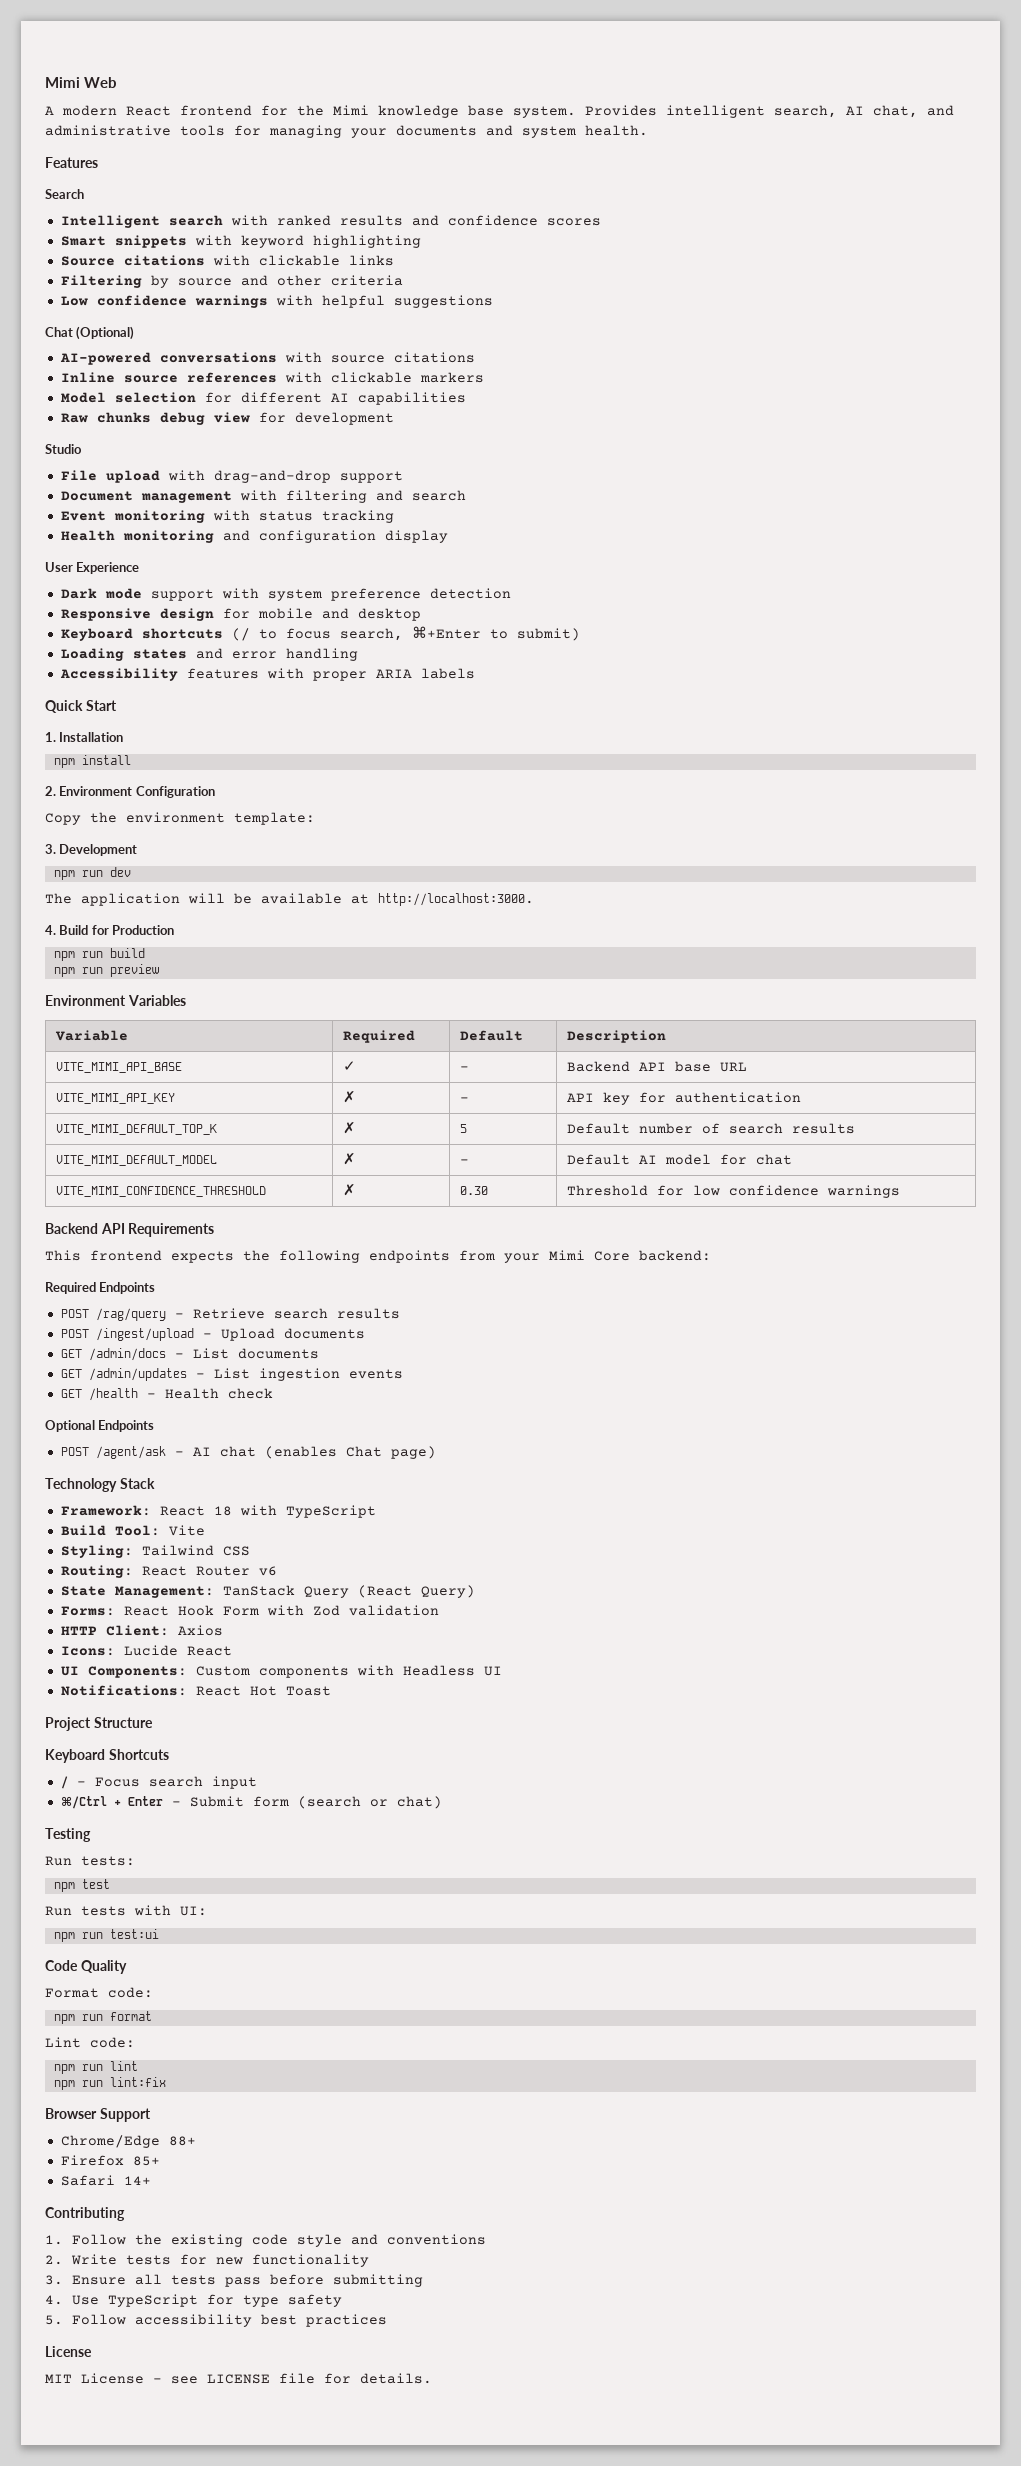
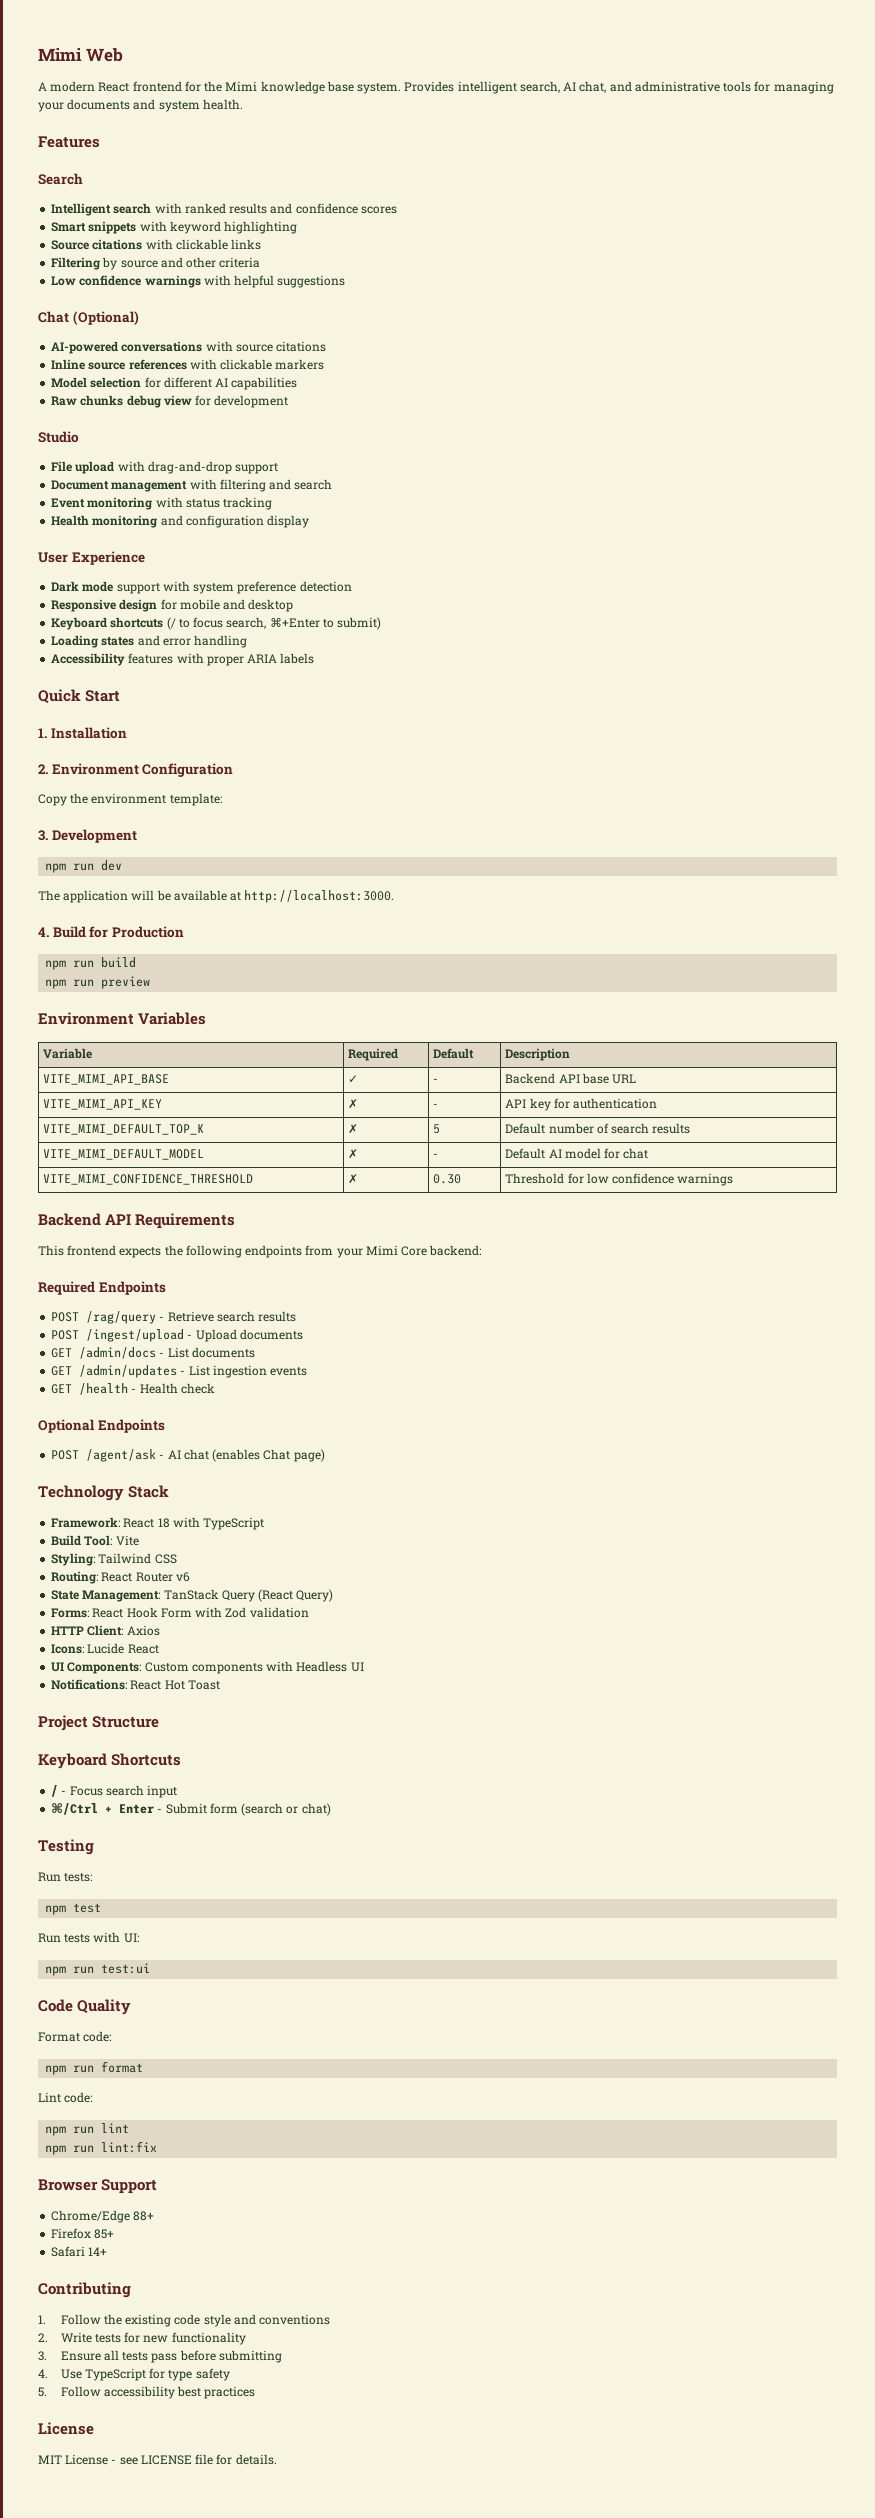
- npm install

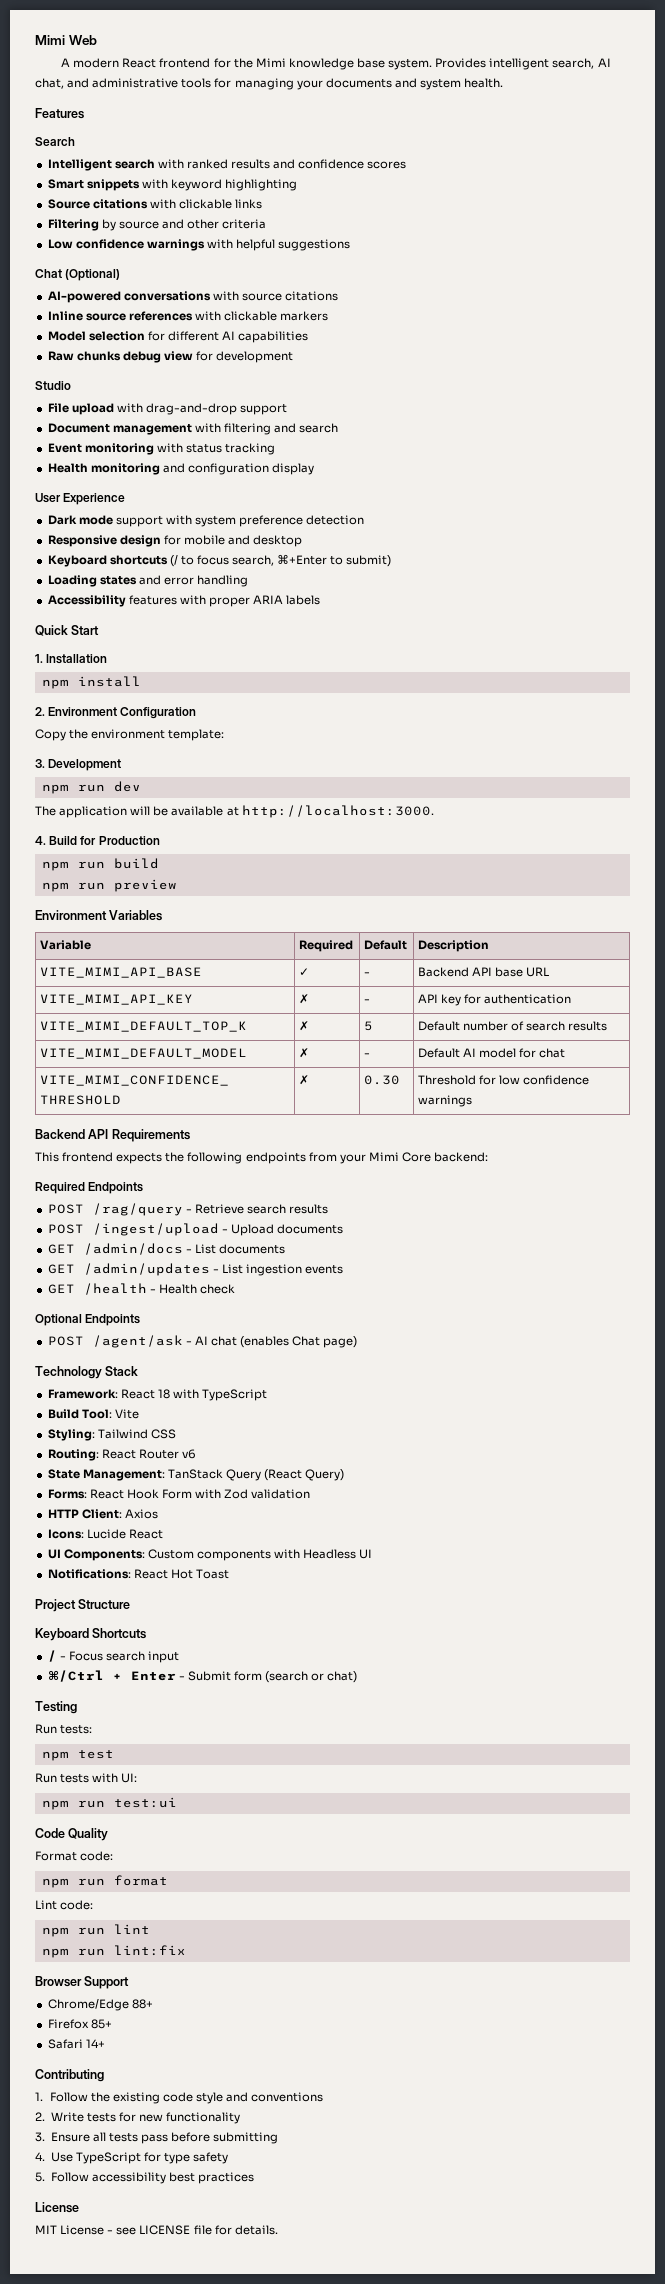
+ npm install

